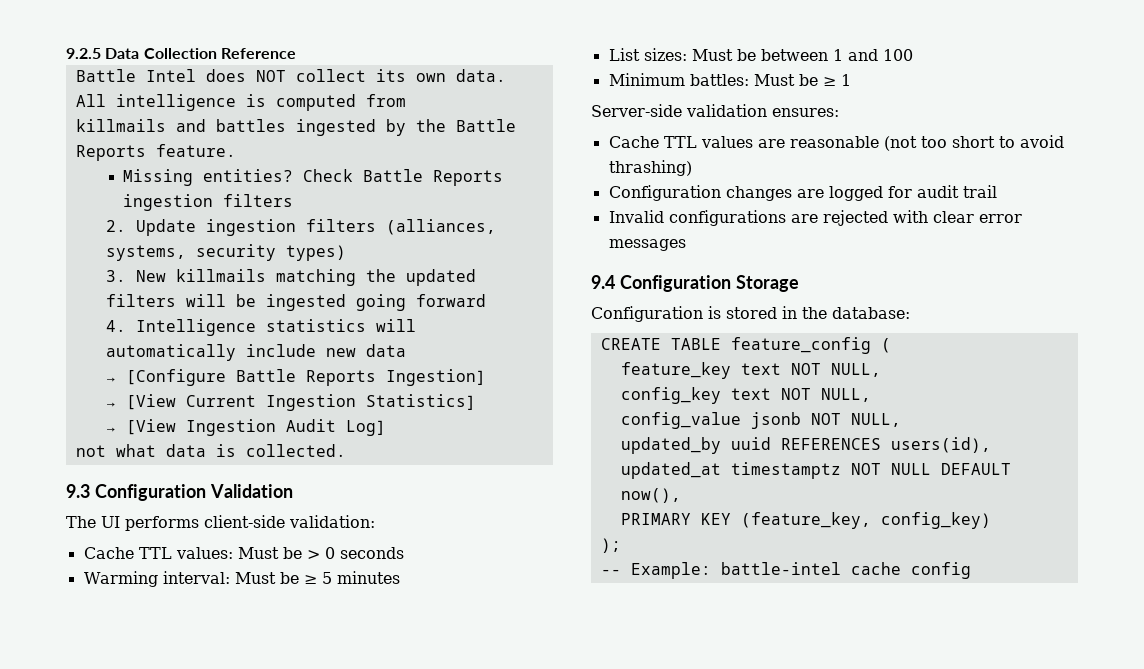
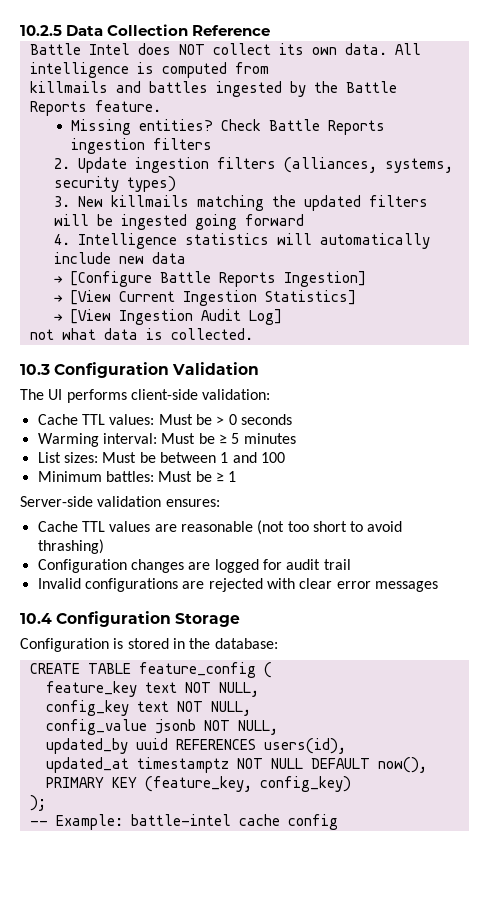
- 9.2.5 Data Collection Reference
+ 10.2.5 Data Collection Reference
- 9.3 Configuration Validation
+ 10.3 Configuration Validation
- 9.4 Configuration Storage
+ 10.4 Configuration Storage

